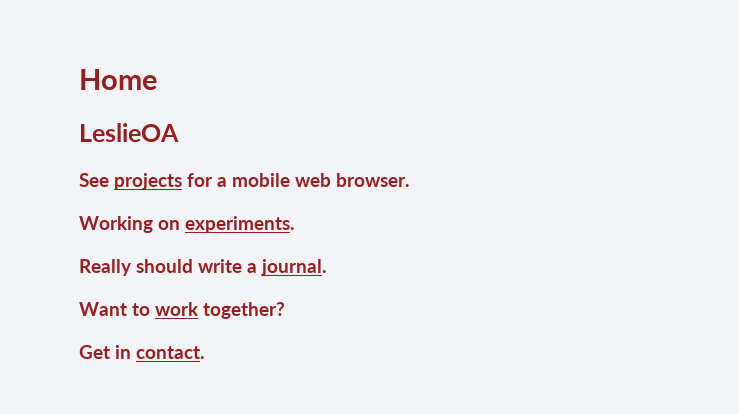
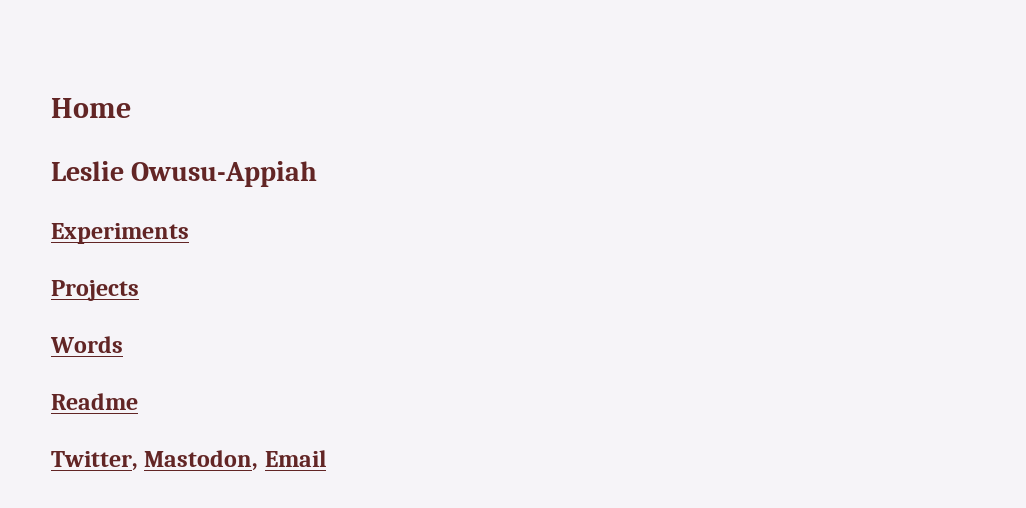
- LeslieOA
- See projects for a mobile web browser.
- Working on experiments.
- Really should write a journal.
- Want to work together?
- Get in contact.
+ Leslie Owusu-Appiah
+ Experiments
+ Projects
+ Words
+ Readme
+ Twitter, Mastodon, Email

